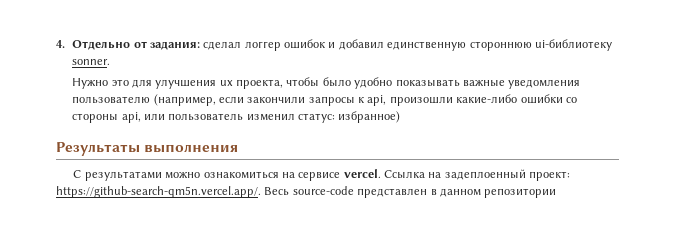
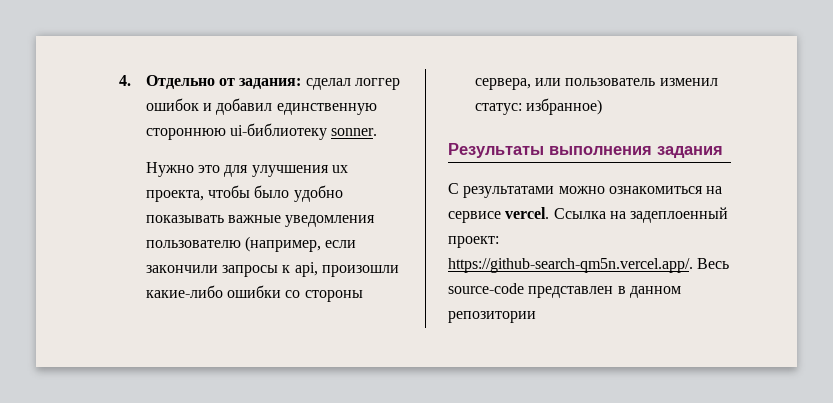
- Нужно это для улучшения ux проекта, чтобы было удобно показывать важные уведомления пользователю (например, если закончили запросы к api, произошли какие-либо ошибки со стороны api, или пользователь изменил статус: избранное)
+ Нужно это для улучшения ux проекта, чтобы было удобно показывать важные уведомления пользователю (например, если закончили запросы к api, произошли какие-либо ошибки со стороны сервера, или пользователь изменил статус: избранное)
- Результаты выполнения
+ Результаты выполнения задания

